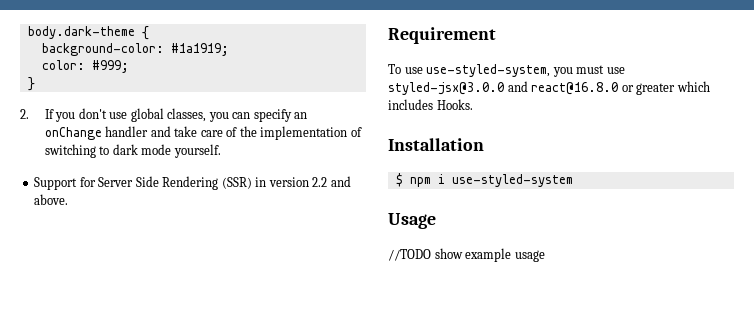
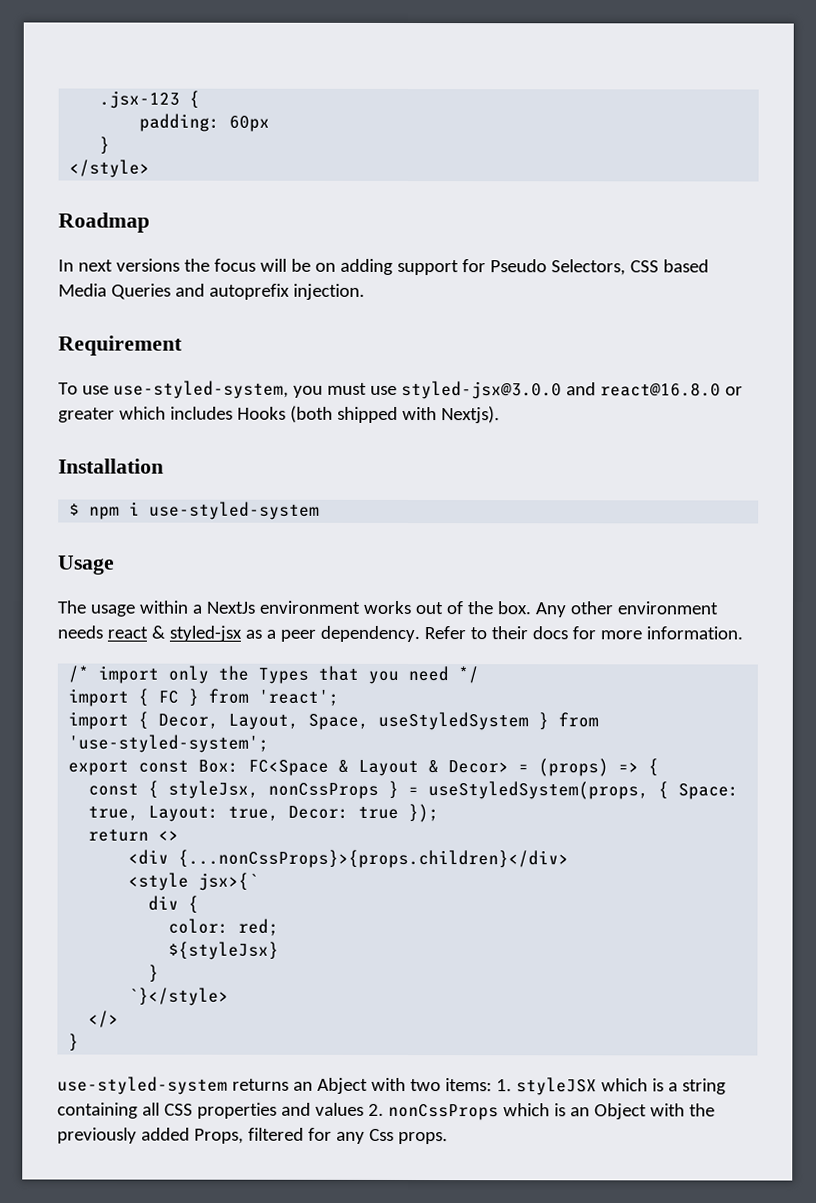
- body.dark-theme {
- background-color: #1a1919;
- color: #999;
+ .jsx-123 {
+ padding: 60px
  }
- 2. If you don't use global classes, you can specify an onChange handler and take care of the implementation of switching to dark mode yourself.
- Support for Server Side Rendering (SSR) in version 2.2 and above.
+ </style>
+ Roadmap
+ In next versions the focus will be on adding support for Pseudo Selectors, CSS based Media Queries and autoprefix injection.
- To use use-styled-system, you must use styled-jsx@3.0.0 and react@16.8.0 or greater which includes Hooks.
+ To use use-styled-system, you must use styled-jsx@3.0.0 and react@16.8.0 or greater which includes Hooks (both shipped with Nextjs).
- //TODO show example usage
+ The usage within a NextJs environment works out of the box. Any other environment needs react & styled-jsx as a peer dependency. Refer to their docs for more information.
+ /* import only the Types that you need */
+ import { FC } from 'react';
+ import { Decor, Layout, Space, useStyledSystem } from 'use-styled-system';
+ export const Box: FC<Space & Layout & Decor> = (props) => {
+ const { styleJsx, nonCssProps } = useStyledSystem(props, { Space: true, Layout: true, Decor: true });
+ return <>
+ <div {...nonCssProps}>{props.children}</div>
+ <style jsx>{`
+ div {
+ color: red;
+ ${styleJsx}
+ }
+ `}</style>
+ </>
+ }
+ use-styled-system returns an Abject with two items: 1. styleJSX which is a string containing all CSS properties and values 2. nonCssProps which is an Object with the previously added Props, filtered for any Css props.

